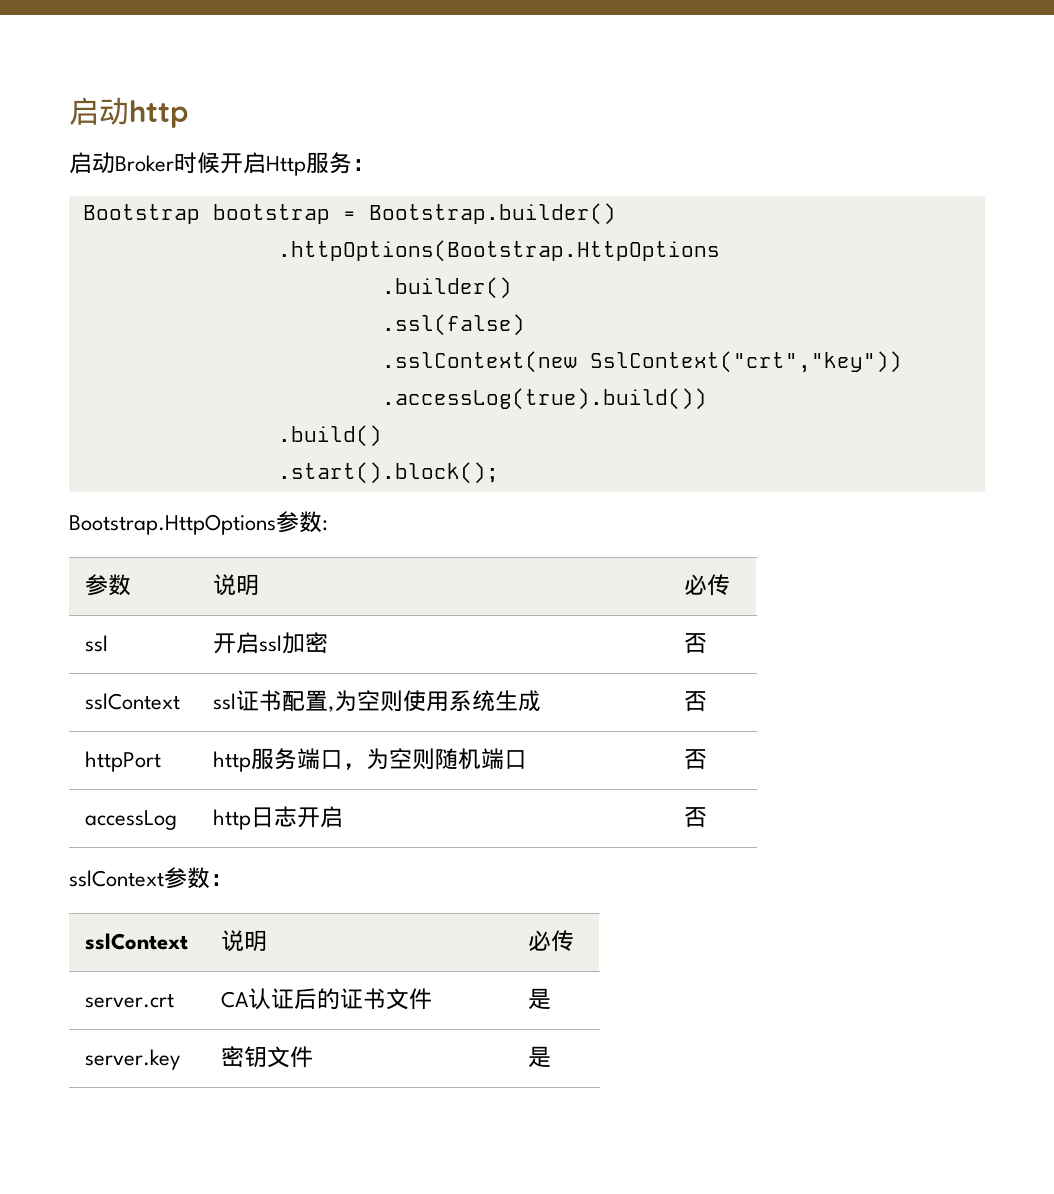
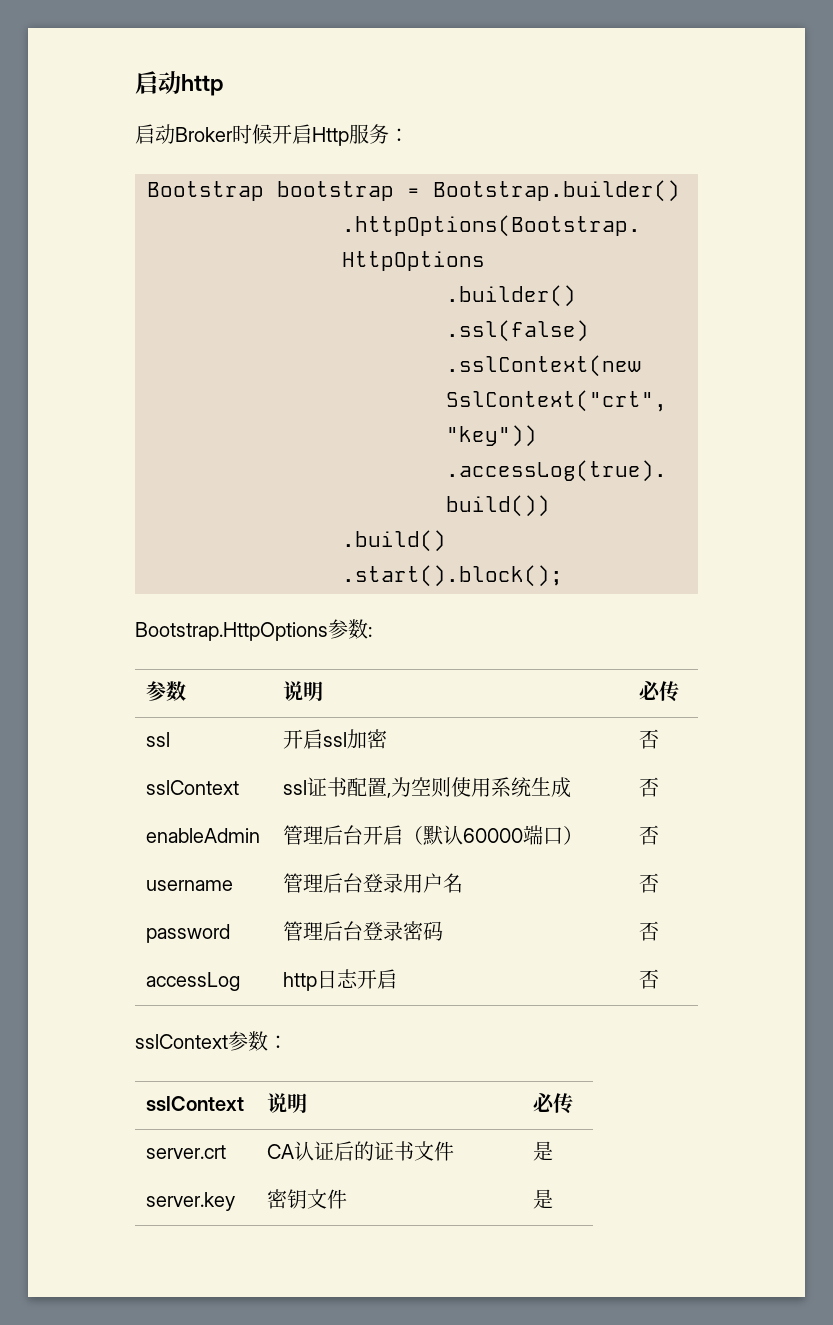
- httpPort | http服务端口，为空则随机端口 | 否
+ enableAdmin | 管理后台开启（默认60000端口） | 否
+ username | 管理后台登录用户名 | 否
+ password | 管理后台登录密码 | 否

